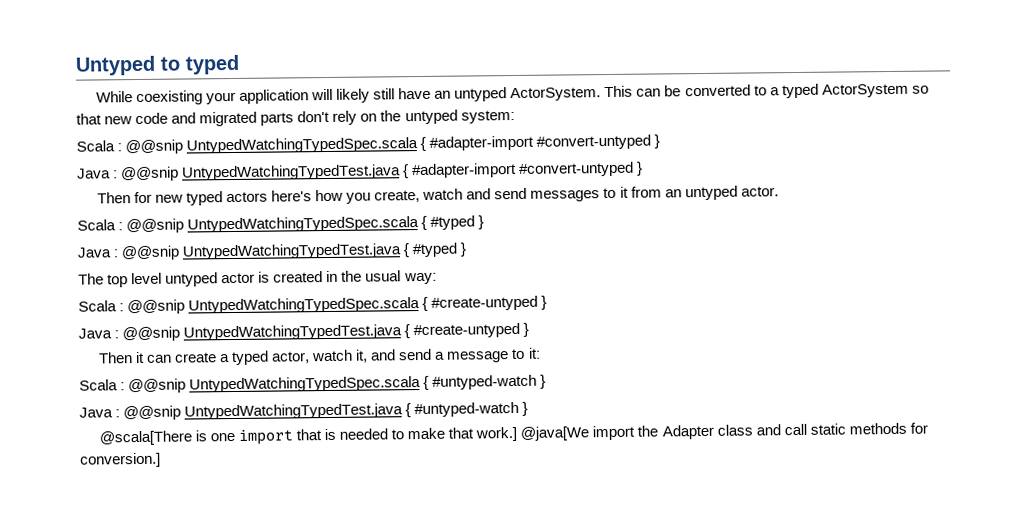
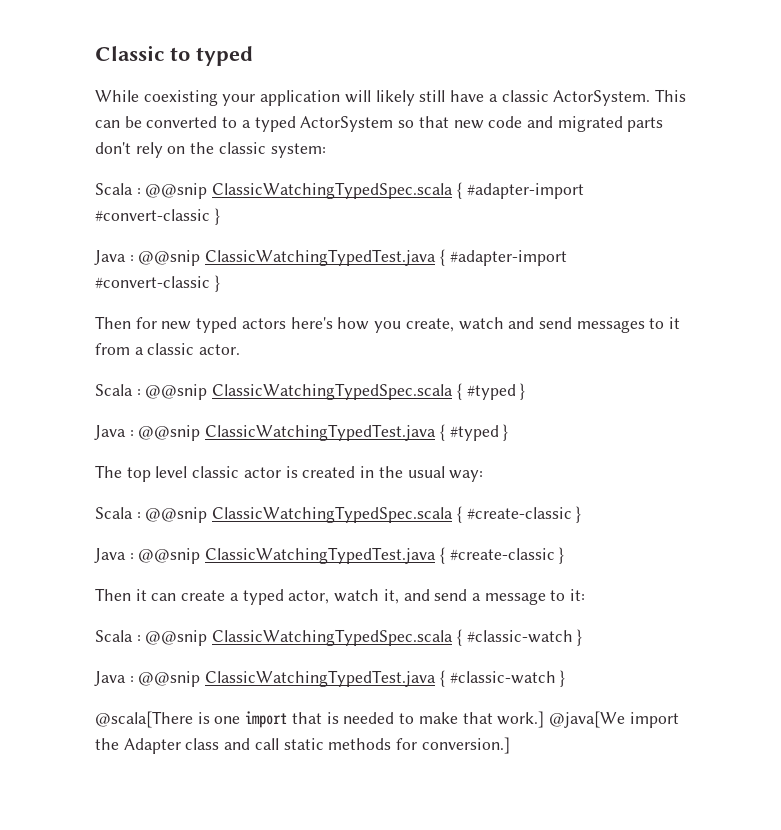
- Untyped to typed
+ Classic to typed
- While coexisting your application will likely still have an untyped ActorSystem.
+ While coexisting your application will likely still have a classic ActorSystem.
- This can be converted to a typed ActorSystem so that new code and migrated parts don't rely on the untyped system:
+ This can be converted to a typed ActorSystem so that new code and migrated parts don't rely on the classic system:
- Scala : @@snip UntypedWatchingTypedSpec.scala { #adapter-import #convert-untyped }
- Java : @@snip UntypedWatchingTypedTest.java { #adapter-import #convert-untyped }
+ Scala : @@snip ClassicWatchingTypedSpec.scala { #adapter-import #convert-classic }
+ Java : @@snip ClassicWatchingTypedTest.java { #adapter-import #convert-classic }
- Then for new typed actors here's how you create, watch and send messages to it from an untyped actor.
+ Then for new typed actors here's how you create, watch and send messages to it from a classic actor.
- Scala : @@snip UntypedWatchingTypedSpec.scala { #typed }
+ Scala : @@snip ClassicWatchingTypedSpec.scala { #typed }
- Java : @@snip UntypedWatchingTypedTest.java { #typed }
+ Java : @@snip ClassicWatchingTypedTest.java { #typed }
- The top level untyped actor is created in the usual way:
+ The top level classic actor is created in the usual way:
- Scala : @@snip UntypedWatchingTypedSpec.scala { #create-untyped }
- Java : @@snip UntypedWatchingTypedTest.java { #create-untyped }
+ Scala : @@snip ClassicWatchingTypedSpec.scala { #create-classic }
+ Java : @@snip ClassicWatchingTypedTest.java { #create-classic }
- Scala : @@snip UntypedWatchingTypedSpec.scala { #untyped-watch }
- Java : @@snip UntypedWatchingTypedTest.java { #untyped-watch }
+ Scala : @@snip ClassicWatchingTypedSpec.scala { #classic-watch }
+ Java : @@snip ClassicWatchingTypedTest.java { #classic-watch }

